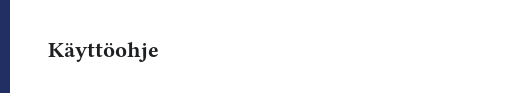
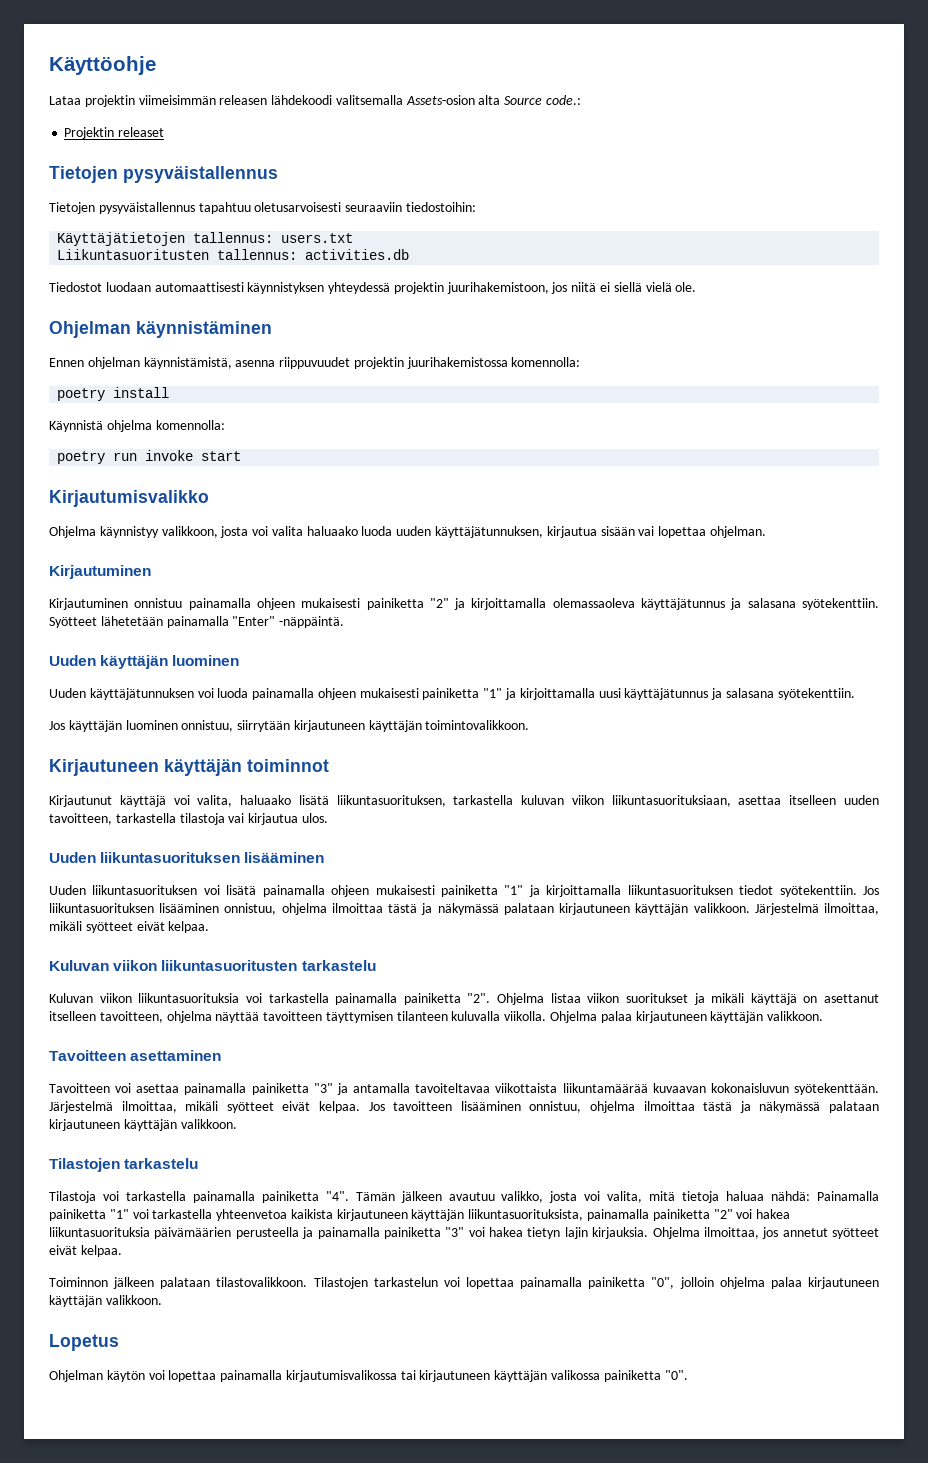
+ Lataa projektin viimeisimmän releasen lähdekoodi valitsemalla Assets-osion alta Source code.:
+ Projektin releaset
+ Tietojen pysyväistallennus
+ Tietojen pysyväistallennus tapahtuu oletusarvoisesti seuraaviin tiedostoihin:
+ Käyttäjätietojen tallennus: users.txt
+ Liikuntasuoritusten tallennus: activities.db
+ Tiedostot luodaan automaattisesti käynnistyksen yhteydessä projektin juurihakemistoon, jos niitä ei siellä vielä ole.
+ Ohjelman käynnistäminen
+ Ennen ohjelman käynnistämistä, asenna riippuvuudet projektin juurihakemistossa komennolla:
+ poetry install
+ Käynnistä ohjelma komennolla:
+ poetry run invoke start
+ Kirjautumisvalikko
+ Ohjelma käynnistyy valikkoon, josta voi valita haluaako luoda uuden käyttäjätunnuksen, kirjautua sisään vai lopettaa ohjelman.
+ Kirjautuminen
+ Kirjautuminen onnistuu painamalla ohjeen mukaisesti painiketta "2" ja kirjoittamalla olemassaoleva käyttäjätunnus ja salasana syötekenttiin. Syötteet lähetetään painamalla "Enter" -näppäintä.
+ Uuden käyttäjän luominen
+ Uuden käyttäjätunnuksen voi luoda painamalla ohjeen mukaisesti painiketta "1" ja kirjoittamalla uusi käyttäjätunnus ja salasana syötekenttiin.
+ Jos käyttäjän luominen onnistuu, siirrytään kirjautuneen käyttäjän toimintovalikkoon.
+ Kirjautuneen käyttäjän toiminnot
+ Kirjautunut käyttäjä voi valita, haluaako lisätä liikuntasuorituksen, tarkastella kuluvan viikon liikuntasuorituksiaan, asettaa itselleen uuden tavoitteen, tarkastella tilastoja vai kirjautua ulos.
+ Uuden liikuntasuorituksen lisääminen
+ Uuden liikuntasuorituksen voi lisätä painamalla ohjeen mukaisesti painiketta "1" ja kirjoittamalla liikuntasuorituksen tiedot syötekenttiin. Jos liikuntasuorituksen lisääminen onnistuu, ohjelma ilmoittaa tästä ja näkymässä palataan kirjautuneen käyttäjän valikkoon. Järjestelmä ilmoittaa, mikäli syötteet eivät kelpaa.
+ Kuluvan viikon liikuntasuoritusten tarkastelu
+ Kuluvan viikon liikuntasuorituksia voi tarkastella painamalla painiketta "2". Ohjelma listaa viikon suoritukset ja mikäli käyttäjä on asettanut itselleen tavoitteen, ohjelma näyttää tavoitteen täyttymisen tilanteen kuluvalla viikolla. Ohjelma palaa kirjautuneen käyttäjän valikkoon.
+ Tavoitteen asettaminen
+ Tavoitteen voi asettaa painamalla painiketta "3" ja antamalla tavoiteltavaa viikottaista liikuntamäärää kuvaavan kokonaisluvun syötekenttään. Järjestelmä ilmoittaa, mikäli syötteet eivät kelpaa. Jos tavoitteen lisääminen onnistuu, ohjelma ilmoittaa tästä ja näkymässä palataan kirjautuneen käyttäjän valikkoon.
+ Tilastojen tarkastelu
+ Tilastoja voi tarkastella painamalla painiketta "4". Tämän jälkeen avautuu valikko, josta voi valita, mitä tietoja haluaa nähdä: Painamalla painiketta "1" voi tarkastella yhteenvetoa kaikista kirjautuneen käyttäjän liikuntasuorituksista, painamalla painiketta "2" voi hakea liikuntasuorituksia päivämäärien perusteella ja painamalla painiketta "3" voi hakea tietyn lajin kirjauksia. Ohjelma ilmoittaa, jos annetut syötteet eivät kelpaa.
+ Toiminnon jälkeen palataan tilastovalikkoon. Tilastojen tarkastelun voi lopettaa painamalla painiketta "0", jolloin ohjelma palaa kirjautuneen käyttäjän valikkoon.
+ Lopetus
+ Ohjelman käytön voi lopettaa painamalla kirjautumisvalikossa tai kirjautuneen käyttäjän valikossa painiketta "0".

